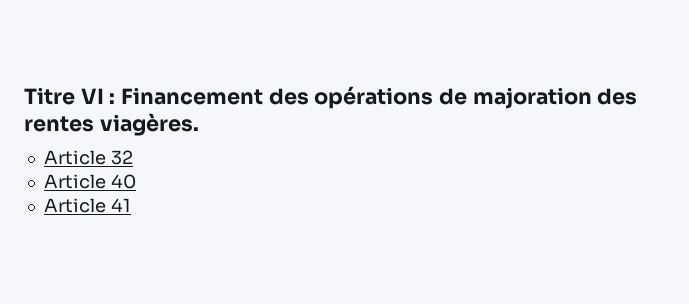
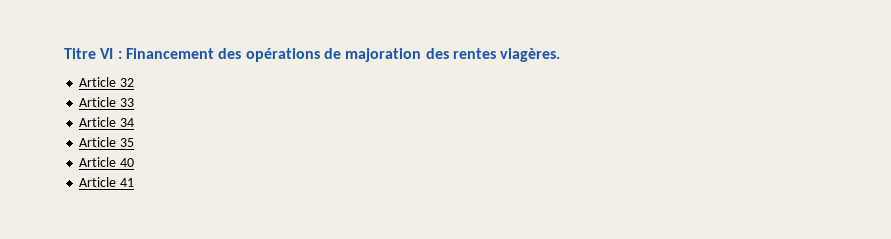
+ Article 33
+ Article 34
+ Article 35

